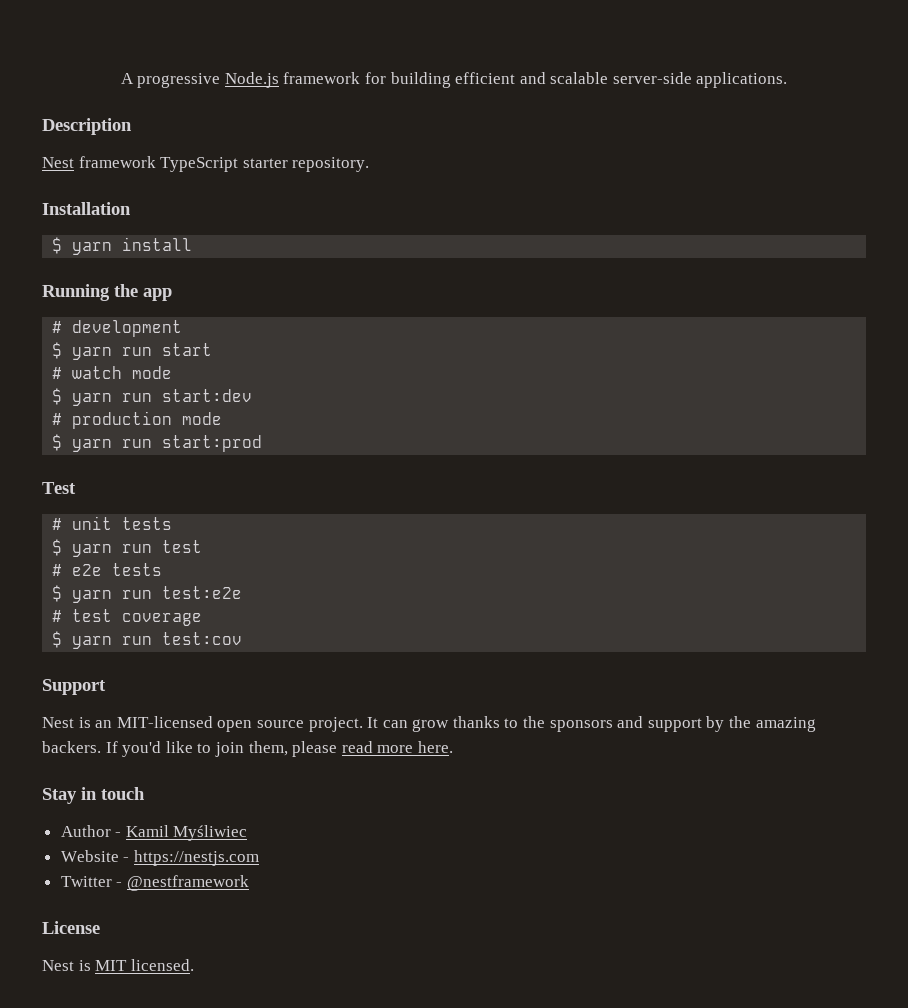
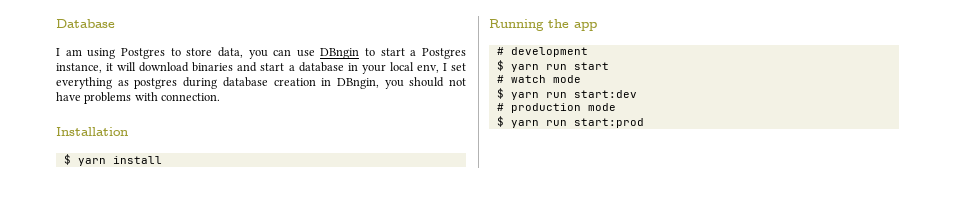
- A progressive Node.js framework for building efficient and scalable server-side applications.
- Description
- Nest framework TypeScript starter repository.
+ Database
+ I am using Postgres to store data, you can use DBngin to start a Postgres instance, it will download binaries and start a database in your local env, I set everything as postgres during database creation in DBngin, you should not have problems with connection.
- Test
- # unit tests
- $ yarn run test
- # e2e tests
- $ yarn run test:e2e
- # test coverage
- $ yarn run test:cov
- Support
- Nest is an MIT-licensed open source project. It can grow thanks to the sponsors and support by the amazing backers. If you'd like to join them, please read more here.
- Stay in touch
- Author - Kamil Myśliwiec
- Website - https://nestjs.com
- Twitter - @nestframework
- License
- Nest is MIT licensed.

